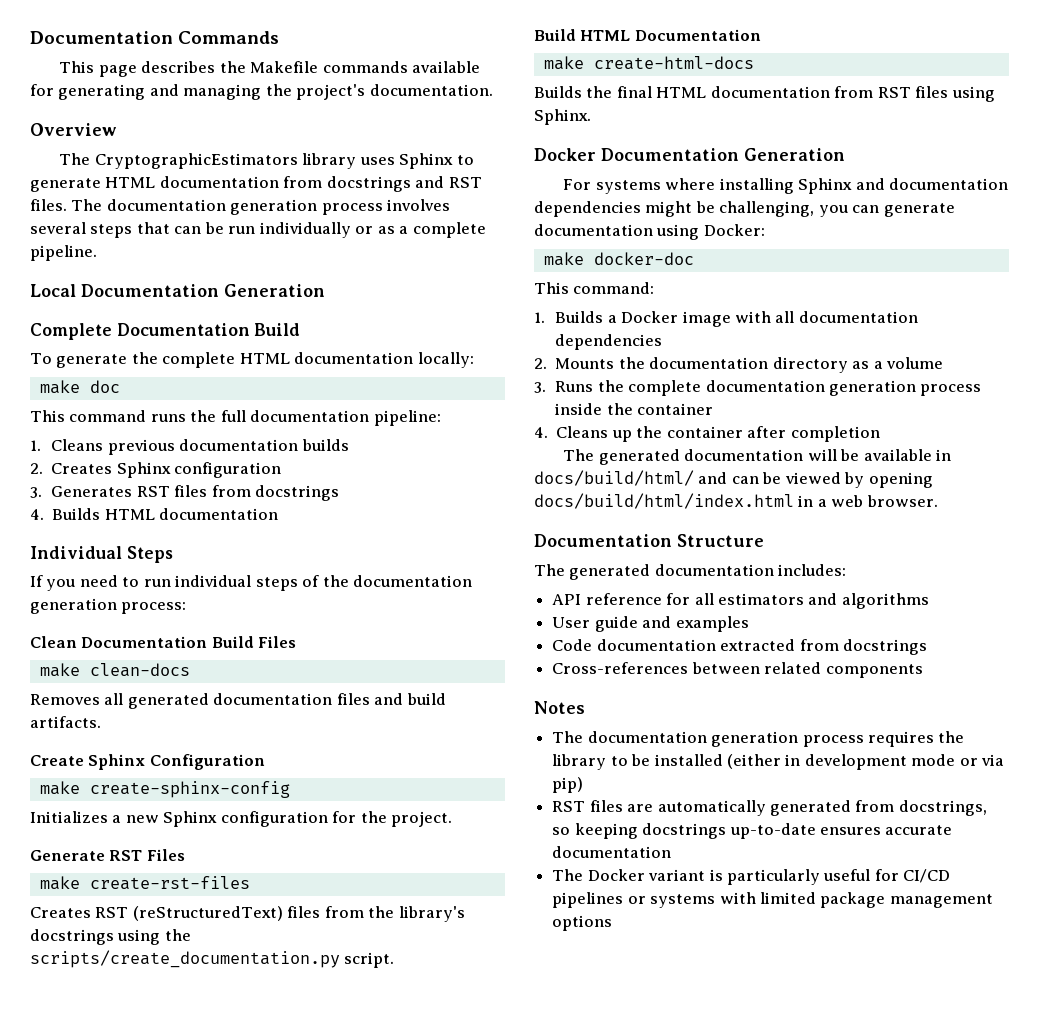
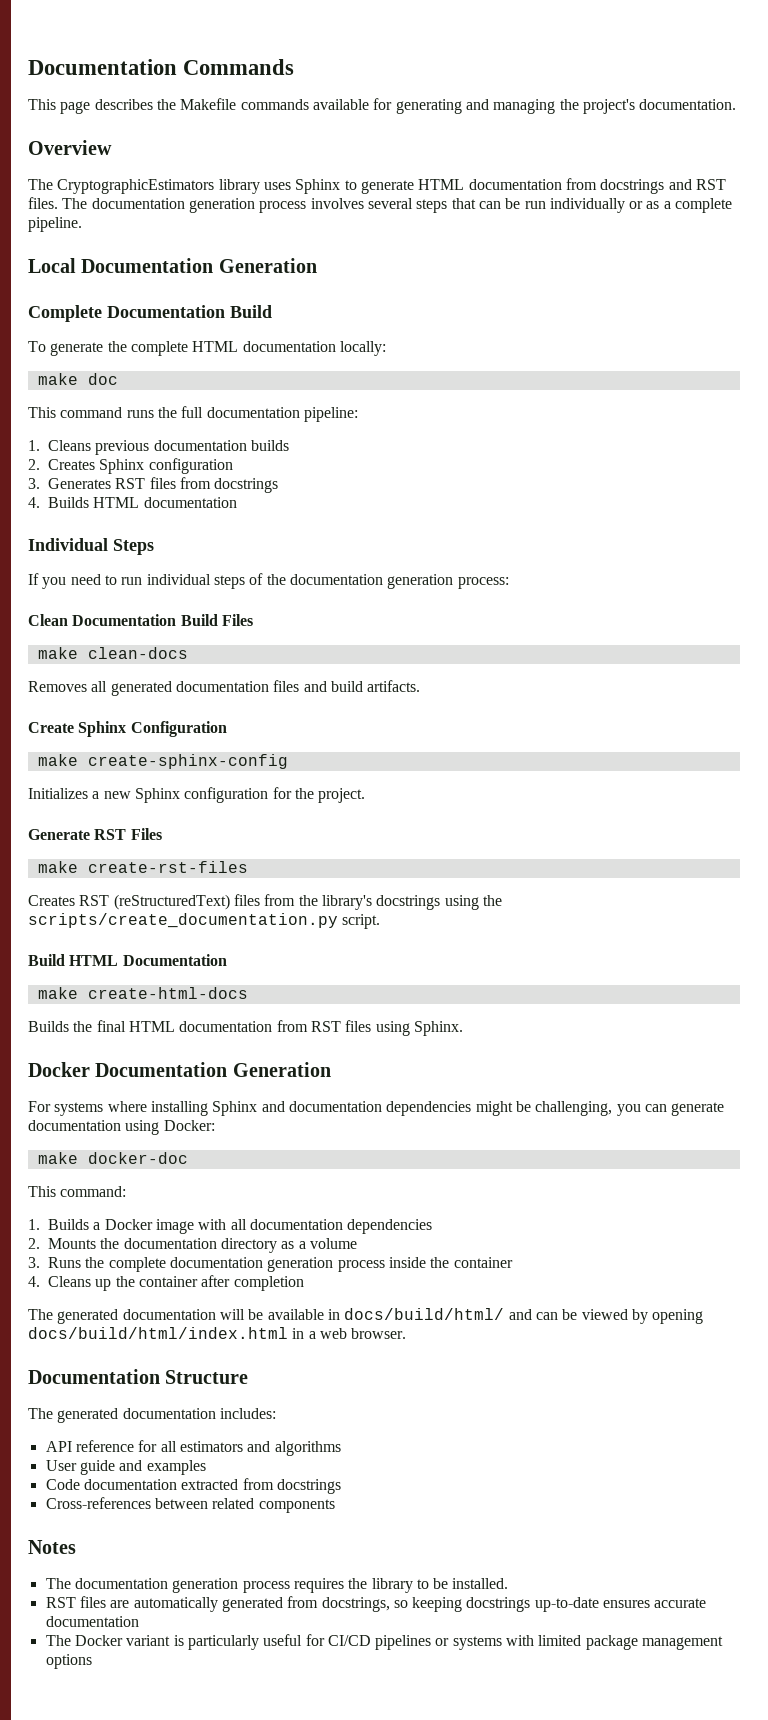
- The documentation generation process requires the library to be installed (either in development mode or via pip)
+ The documentation generation process requires the library to be installed.

